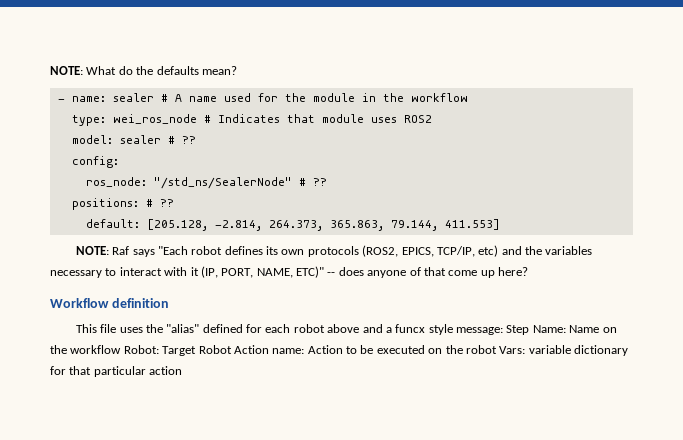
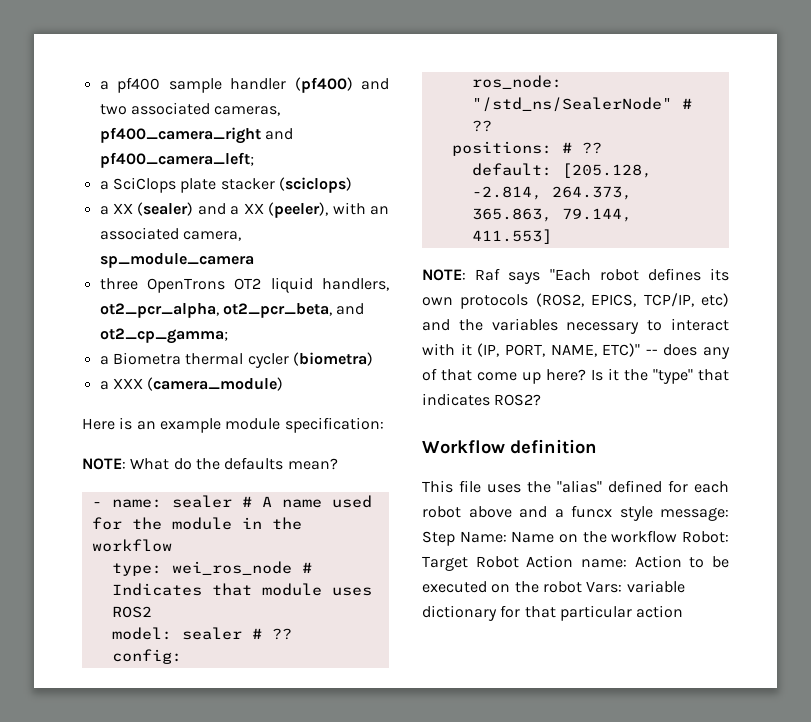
+ a pf400 sample handler (pf400) and two associated cameras, pf400_camera_right and pf400_camera_left;
+ a SciClops plate stacker (sciclops)
+ a XX (sealer) and a XX (peeler), with an associated camera, sp_module_camera
+ three OpenTrons OT2 liquid handlers, ot2_pcr_alpha, ot2_pcr_beta, and ot2_cp_gamma;
+ a Biometra thermal cycler (biometra)
+ a XXX (camera_module)
+ Here is an example module specification:
- NOTE: Raf says "Each robot defines its own protocols (ROS2, EPICS, TCP/IP, etc) and the variables necessary to interact with it (IP, PORT, NAME, ETC)" -- does anyone of that come up here?
+ NOTE: Raf says "Each robot defines its own protocols (ROS2, EPICS, TCP/IP, etc) and the variables necessary to interact with it (IP, PORT, NAME, ETC)" -- does any of that come up here? Is it the "type" that indicates ROS2?

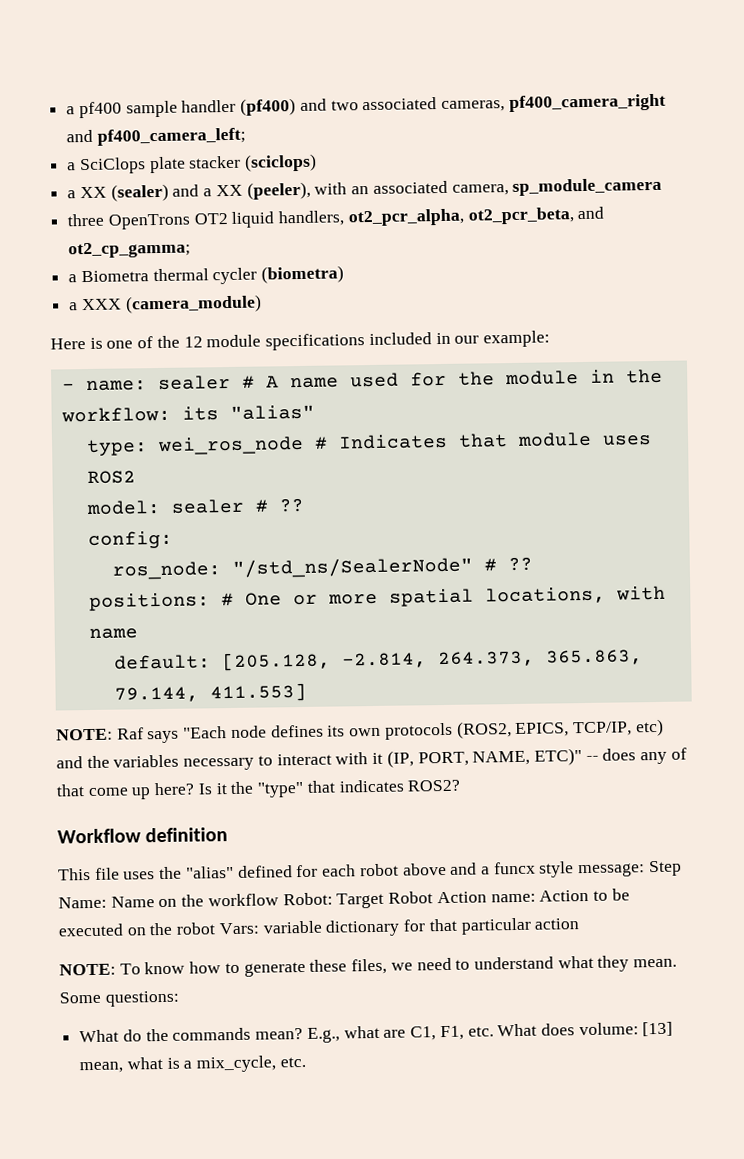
- Here is an example module specification:
- NOTE: What do the defaults mean?
+ Here is one of the 12 module specifications included in our example:
- - name: sealer # A name used for the module in the workflow
+ - name: sealer # A name used for the module in the workflow: its "alias"
- positions: # ??
+ positions: # One or more spatial locations, with name
- NOTE: Raf says "Each robot defines its own protocols (ROS2, EPICS, TCP/IP, etc) and the variables necessary to interact with it (IP, PORT, NAME, ETC)" -- does any of that come up here?
+ NOTE: Raf says "Each node defines its own protocols (ROS2, EPICS, TCP/IP, etc) and the variables necessary to interact with it (IP, PORT, NAME, ETC)" -- does any of that come up here?
+ NOTE: To know how to generate these files, we need to understand what they mean. Some questions:
+ What do the commands mean? E.g., what are C1, F1, etc. What does volume: [13] mean, what is a mix_cycle, etc.

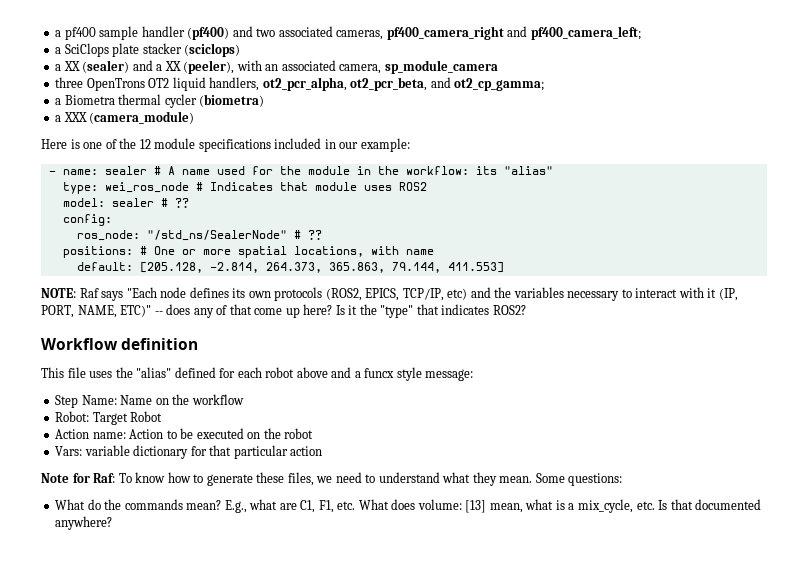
- This file uses the "alias" defined for each robot above and a funcx style message: Step Name: Name on the workflow Robot: Target Robot Action name: Action to be executed on the robot Vars: variable dictionary for that particular action
+ This file uses the "alias" defined for each robot above and a funcx style message:
+ Step Name: Name on the workflow
+ Robot: Target Robot
+ Action name: Action to be executed on the robot
+ Vars: variable dictionary for that particular action
- NOTE: To know how to generate these files, we need to understand what they mean.
+ Note for Raf: To know how to generate these files, we need to understand what they mean.
- E.g., what are C1, F1, etc. What does volume: [13] mean, what is a mix_cycle, etc.
+ E.g., what are C1, F1, etc. What does volume: [13] mean, what is a mix_cycle, etc. Is that documented anywhere?

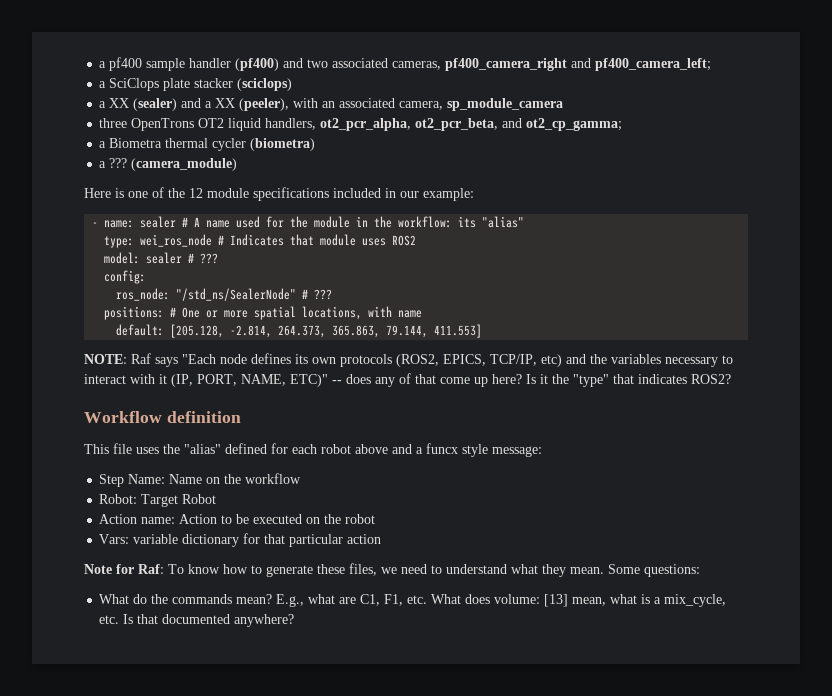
- a XXX (camera_module)
+ a ??? (camera_module)
- model: sealer # ??
+ model: sealer # ???
- ros_node: "/std_ns/SealerNode" # ??
+ ros_node: "/std_ns/SealerNode" # ???

